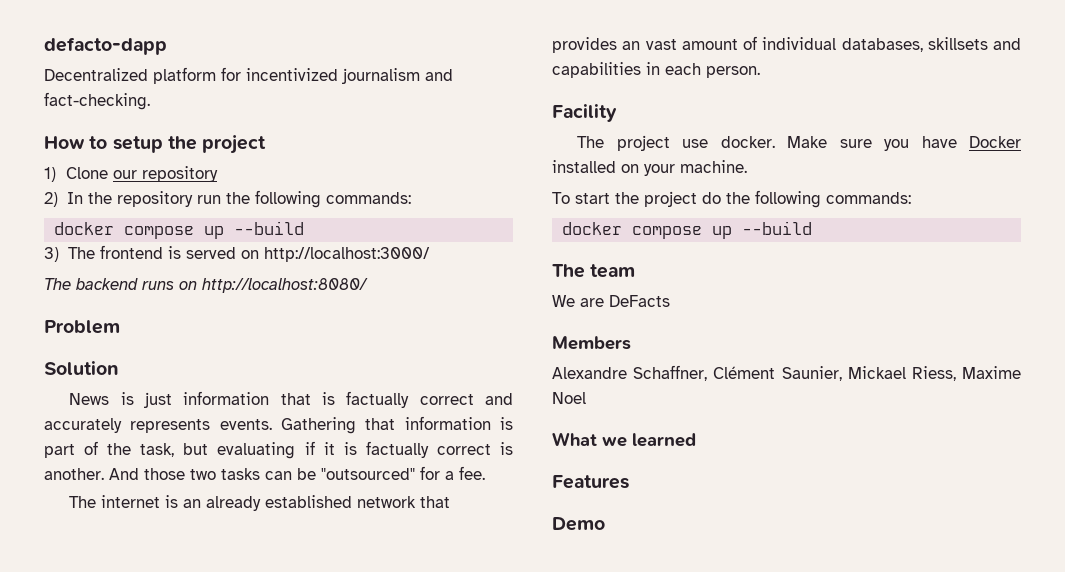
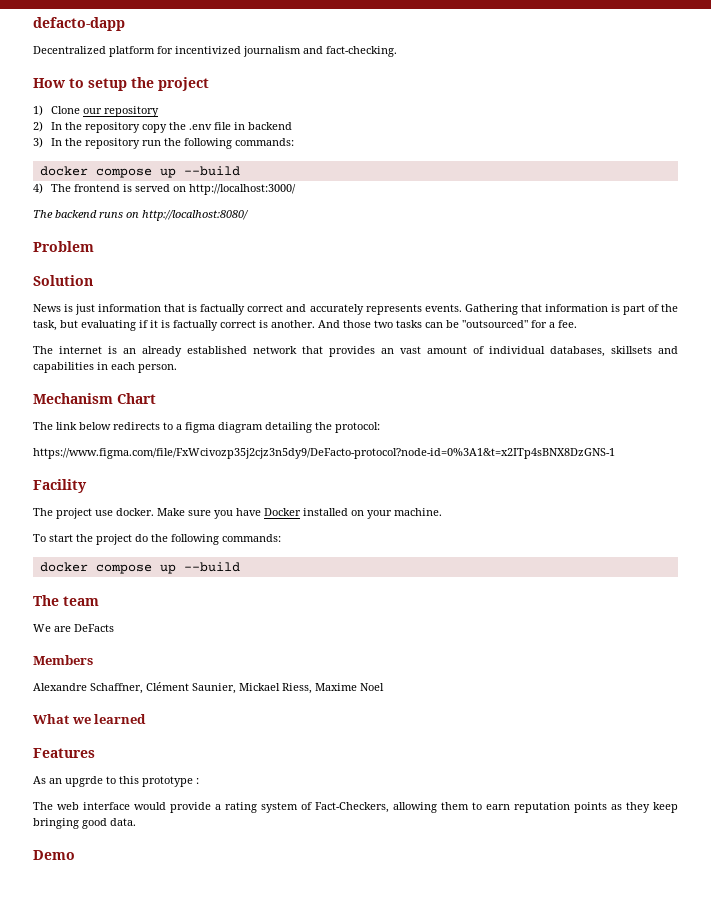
- 2) In the repository run the following commands:
+ 2) In the repository copy the .env file in backend
+ 3) In the repository run the following commands:
- 3) The frontend is served on http://localhost:3000/
+ 4) The frontend is served on http://localhost:3000/
+ Mechanism Chart
+ The link below redirects to a figma diagram detailing the protocol:
+ https://www.figma.com/file/FxWcivozp35j2cjz3n5dy9/DeFacto-protocol?node-id=0%3A1&t=x2ITp4sBNX8DzGNS-1
+ As an upgrde to this prototype :
+ The web interface would provide a rating system of Fact-Checkers, allowing them to earn reputation points as they keep bringing good data.

